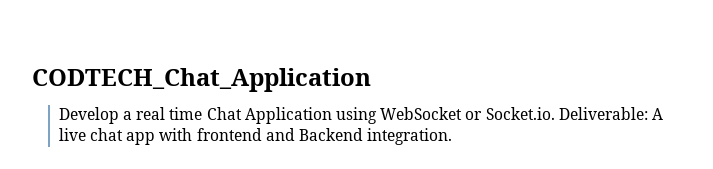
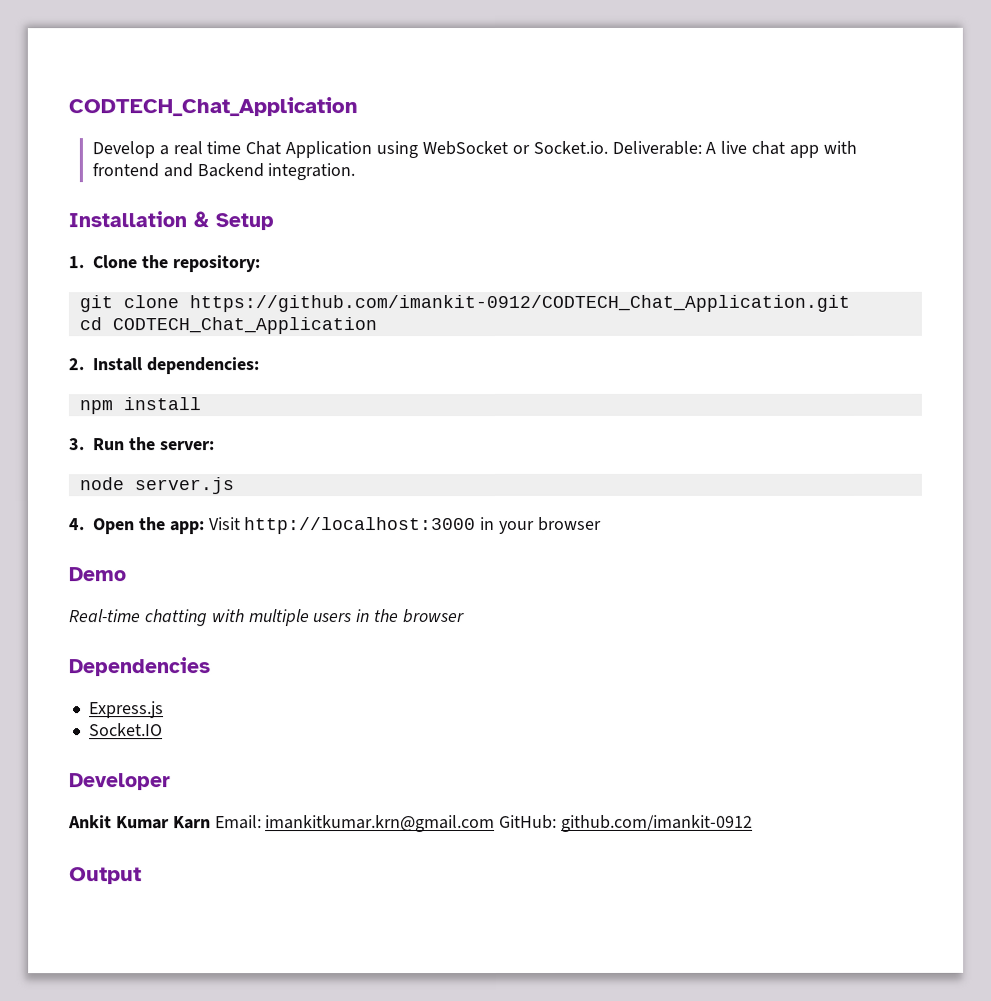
+ Installation & Setup
+ 1. Clone the repository:
+ git clone https://github.com/imankit-0912/CODTECH_Chat_Application.git
+ cd CODTECH_Chat_Application
+ 2. Install dependencies:
+ npm install
+ 3. Run the server:
+ node server.js
+ 4. Open the app: Visit http://localhost:3000 in your browser
+ Demo
+ Real-time chatting with multiple users in the browser
+ Dependencies
+ Express.js
+ Socket.IO
+ Developer
+ Ankit Kumar Karn Email: imankitkumar.krn@gmail.com GitHub: github.com/imankit-0912
+ Output

